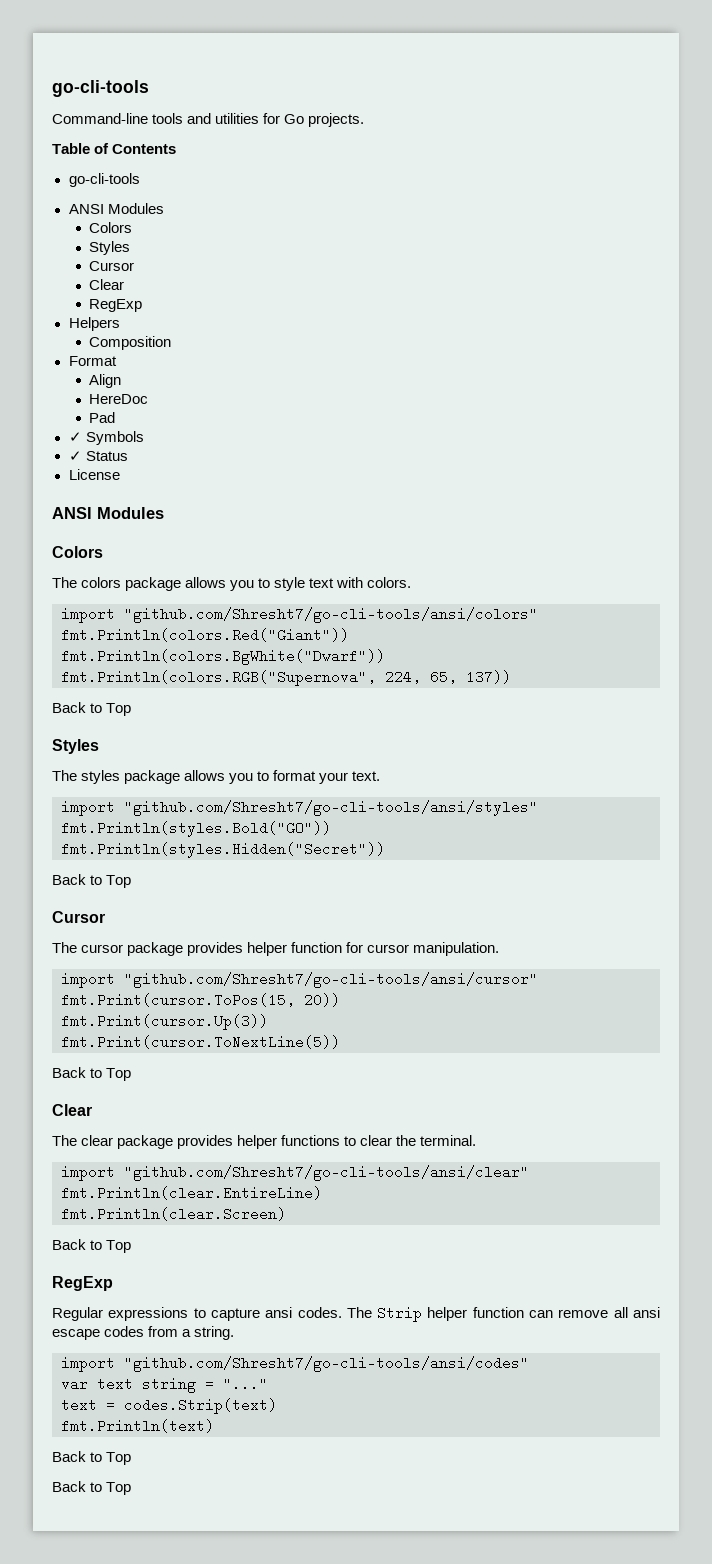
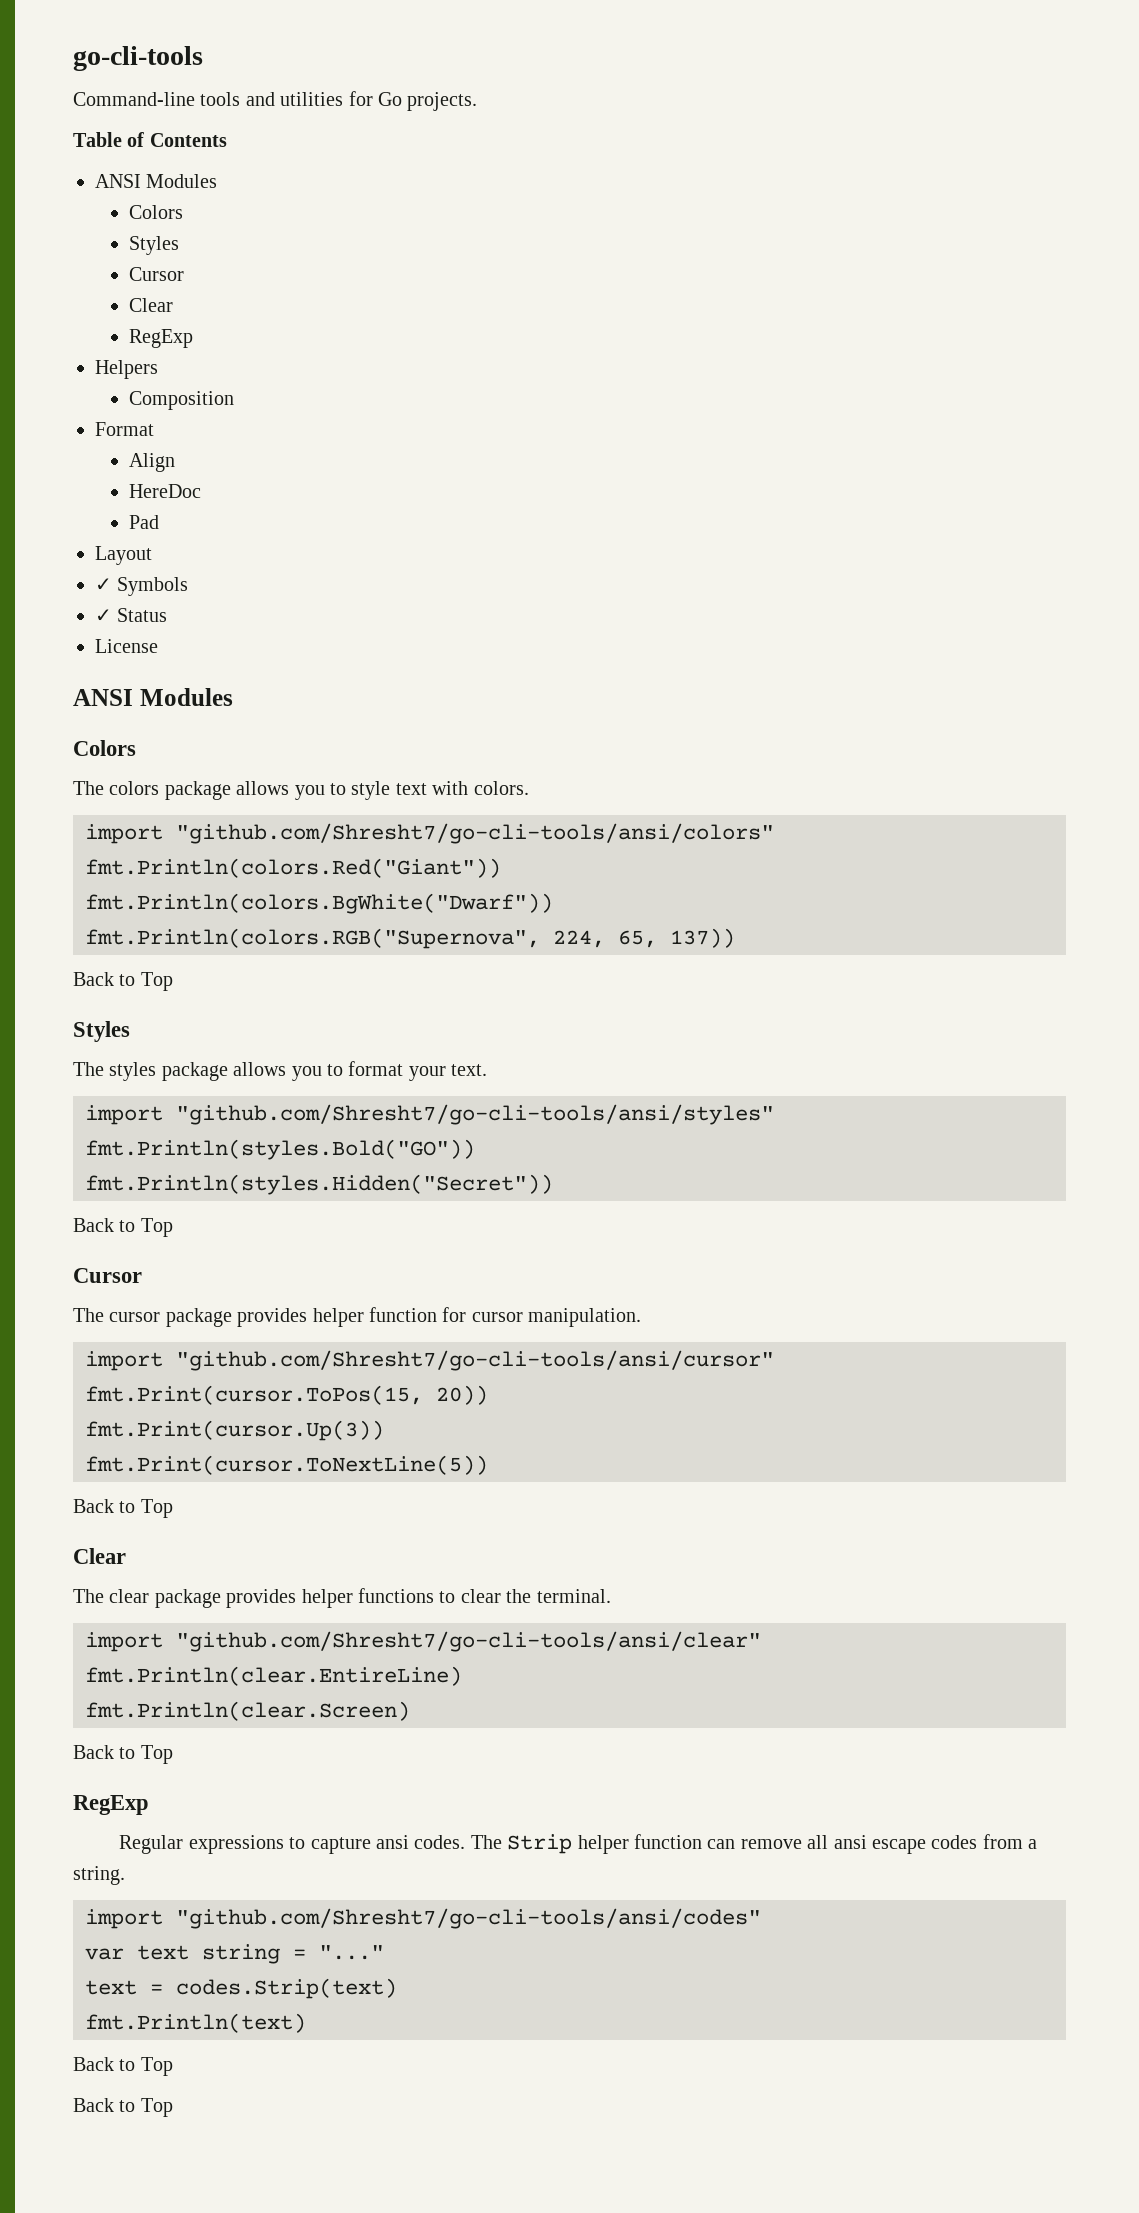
  Table of Contents
- go-cli-tools
+ Layout

